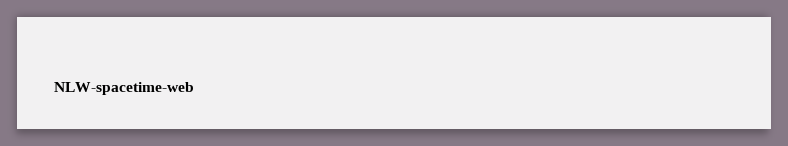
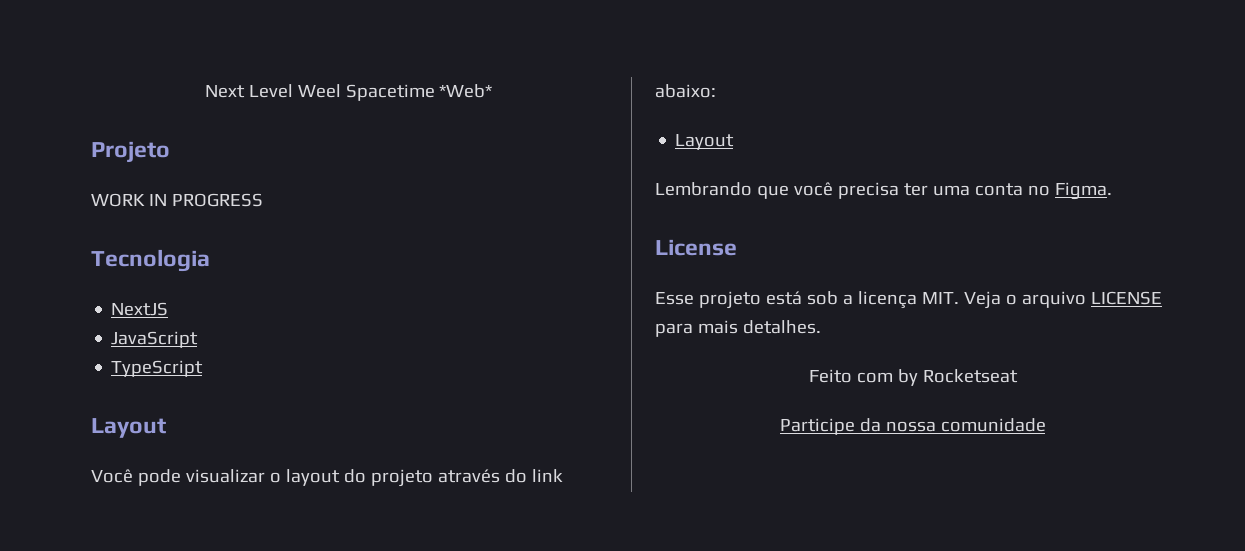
- NLW-spacetime-web
+ Next Level Weel Spacetime *Web*
+ Projeto
+ WORK IN PROGRESS
+ Tecnologia
+ NextJS
+ JavaScript
+ TypeScript
+ Layout
+ Você pode visualizar o layout do projeto através do link abaixo:
+ Layout
+ Lembrando que você precisa ter uma conta no Figma.
+ License
+ Esse projeto está sob a licença MIT. Veja o arquivo LICENSE para mais detalhes.
+ Feito com by Rocketseat
+ Participe da nossa comunidade

